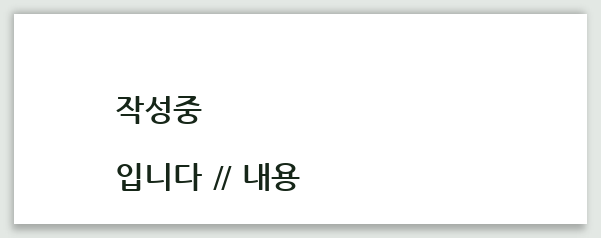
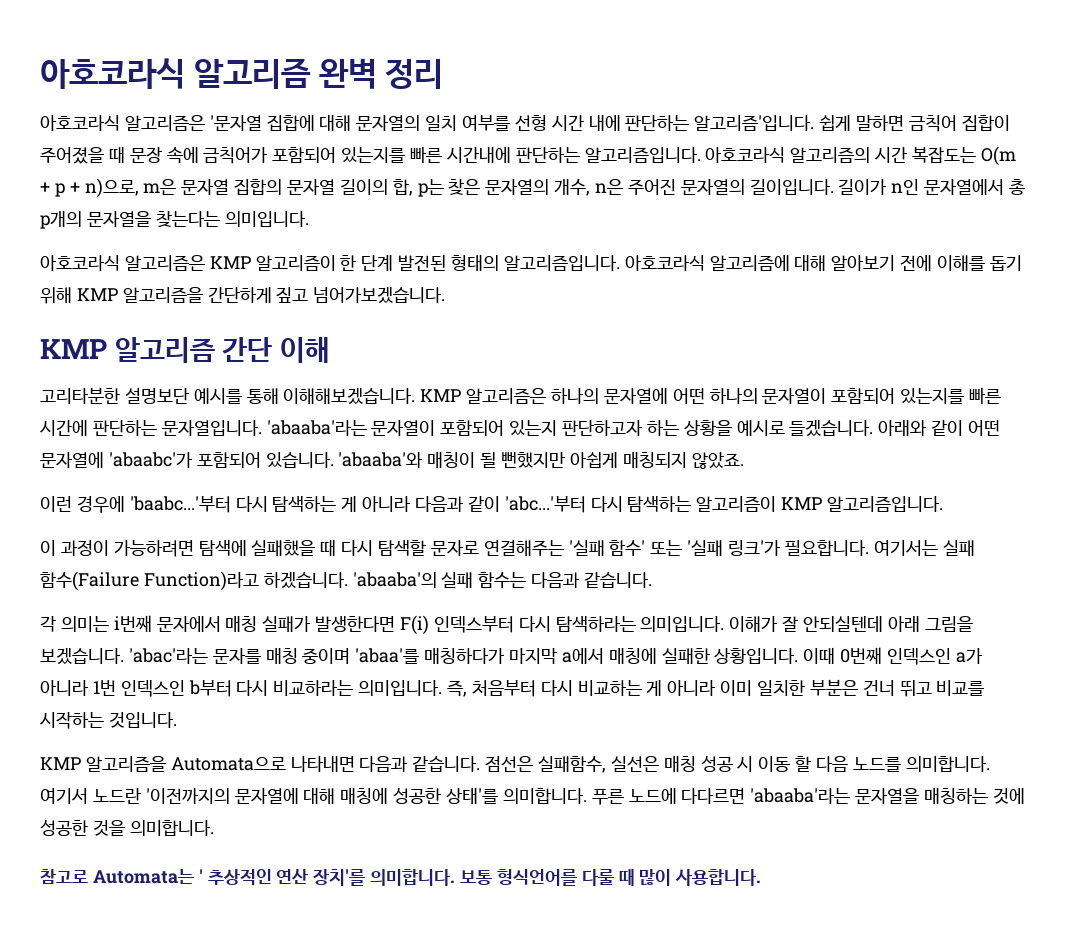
- 작성중
- 입니다 // 내용
+ 아호코라식 알고리즘 완벽 정리
+ 아호코라식 알고리즘은 '문자열 집합에 대해 문자열의 일치 여부를 선형 시간 내에 판단하는 알고리즘'입니다. 쉽게 말하면 금칙어 집합이 주어졌을 때 문장 속에 금칙어가 포함되어 있는지를 빠른 시간내에 판단하는 알고리즘입니다. 아호코라식 알고리즘의 시간 복잡도는 O(m + p + n)으로, m은 문자열 집합의 문자열 길이의 합, p는 찾은 문자열의 개수, n은 주어진 문자열의 길이입니다. 길이가 n인 문자열에서 총 p개의 문자열을 찾는다는 의미입니다.
+ 아호코라식 알고리즘은 KMP 알고리즘이 한 단계 발전된 형태의 알고리즘입니다. 아호코라식 알고리즘에 대해 알아보기 전에 이해를 돕기 위해 KMP 알고리즘을 간단하게 짚고 넘어가보겠습니다.
+ KMP 알고리즘 간단 이해
+ 고리타분한 설명보단 예시를 통해 이해해보겠습니다. KMP 알고리즘은 하나의 문자열에 어떤 하나의 문자열이 포함되어 있는지를 빠른 시간에 판단하는 문자열입니다. 'abaaba'라는 문자열이 포함되어 있는지 판단하고자 하는 상황을 예시로 들겠습니다. 아래와 같이 어떤 문자열에 'abaabc'가 포함되어 있습니다. 'abaaba'와 매칭이 될 뻔했지만 아쉽게 매칭되지 않았죠.
+ 이런 경우에 'baabc...'부터 다시 탐색하는 게 아니라 다음과 같이 'abc...'부터 다시 탐색하는 알고리즘이 KMP 알고리즘입니다.
+ 이 과정이 가능하려면 탐색에 실패했을 때 다시 탐색할 문자로 연결해주는 '실패 함수' 또는 '실패 링크'가 필요합니다. 여기서는 실패 함수(Failure Function)라고 하겠습니다. 'abaaba'의 실패 함수는 다음과 같습니다.
+ 각 의미는 i번째 문자에서 매칭 실패가 발생한다면 F(i) 인덱스부터 다시 탐색하라는 의미입니다. 이해가 잘 안되실텐데 아래 그림을 보겠습니다. 'abac'라는 문자를 매칭 중이며 'abaa'를 매칭하다가 마지막 a에서 매칭에 실패한 상황입니다. 이때 0번째 인덱스인 a가 아니라 1번 인덱스인 b부터 다시 비교하라는 의미입니다. 즉, 처음부터 다시 비교하는 게 아니라 이미 일치한 부분은 건너 뛰고 비교를 시작하는 것입니다.
+ KMP 알고리즘을 Automata으로 나타내면 다음과 같습니다. 점선은 실패함수, 실선은 매칭 성공 시 이동 할 다음 노드를 의미합니다. 여기서 노드란 '이전까지의 문자열에 대해 매칭에 성공한 상태'를 의미합니다. 푸른 노드에 다다르면 'abaaba'라는 문자열을 매칭하는 것에 성공한 것을 의미합니다.
+ 참고로 Automata는 ' 추상적인 연산 장치'를 의미합니다. 보통 형식언어를 다룰 때 많이 사용합니다.

